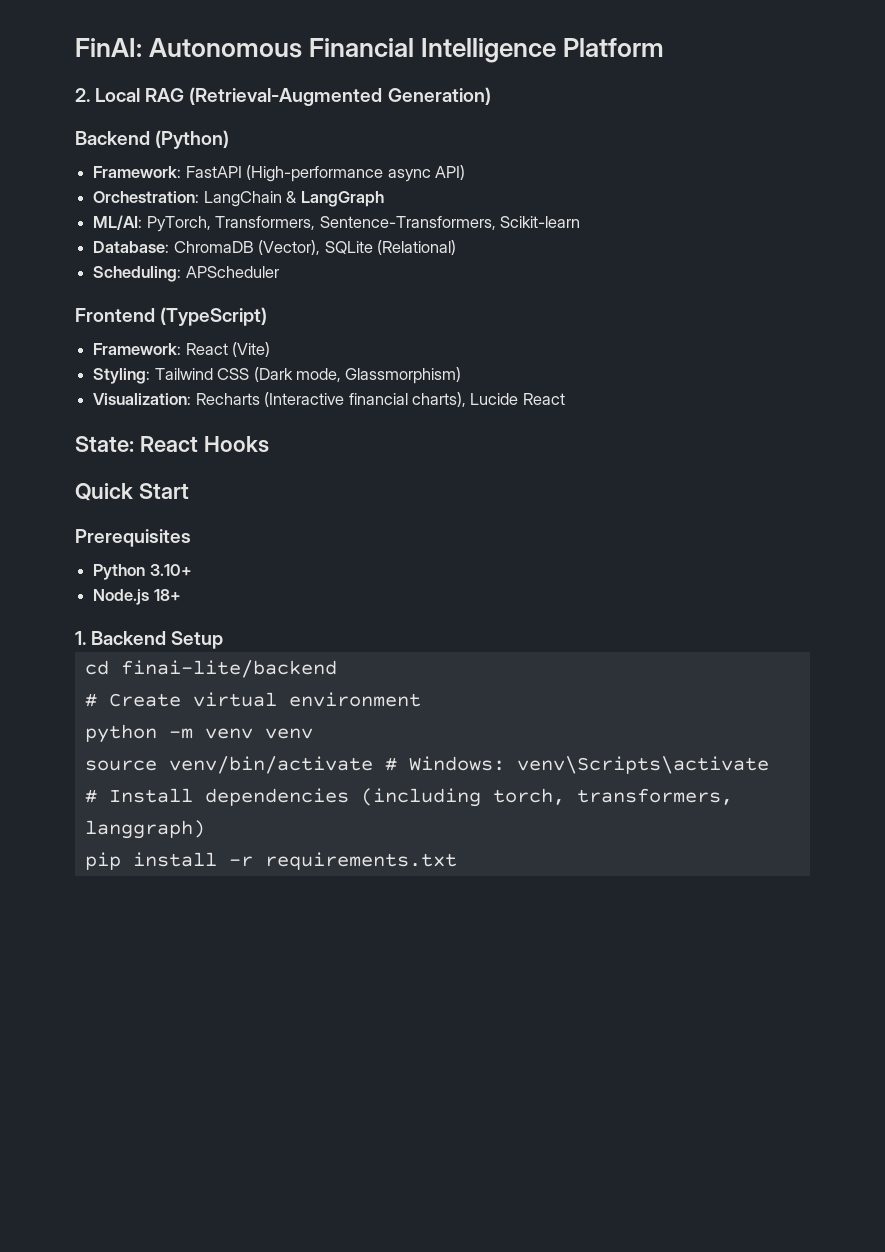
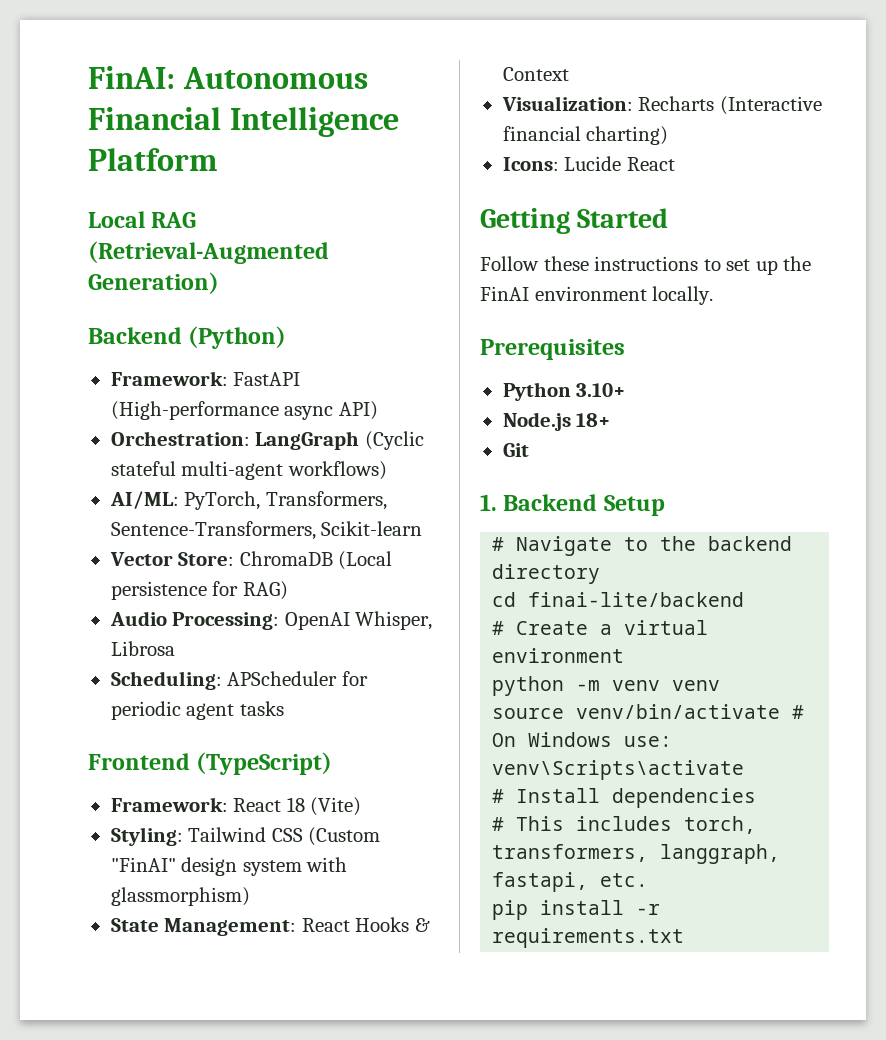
- 2. Local RAG (Retrieval-Augmented Generation)
+ Local RAG (Retrieval-Augmented Generation)
- Orchestration: LangChain & LangGraph
- ML/AI: PyTorch, Transformers, Sentence-Transformers, Scikit-learn
+ Orchestration: LangGraph (Cyclic stateful multi-agent workflows)
+ AI/ML: PyTorch, Transformers, Sentence-Transformers, Scikit-learn
- Database: ChromaDB (Vector), SQLite (Relational)
- Scheduling: APScheduler
+ Vector Store: ChromaDB (Local persistence for RAG)
+ Audio Processing: OpenAI Whisper, Librosa
+ Scheduling: APScheduler for periodic agent tasks
- Framework: React (Vite)
+ Framework: React 18 (Vite)
- Styling: Tailwind CSS (Dark mode, Glassmorphism)
+ Styling: Tailwind CSS (Custom "FinAI" design system with glassmorphism)
+ State Management: React Hooks & Context
- Visualization: Recharts (Interactive financial charts), Lucide React
+ Visualization: Recharts (Interactive financial charting)
+ Icons: Lucide React
- State: React Hooks
- Quick Start
+ Getting Started
+ Follow these instructions to set up the FinAI environment locally.
+ Git
+ # Navigate to the backend directory
- # Create virtual environment
+ # Create a virtual environment
- source venv/bin/activate # Windows: venv\Scripts\activate
+ source venv/bin/activate # On Windows use: venv\Scripts\activate
- # Install dependencies (including torch, transformers, langgraph)
+ # Install dependencies
+ # This includes torch, transformers, langgraph, fastapi, etc.

